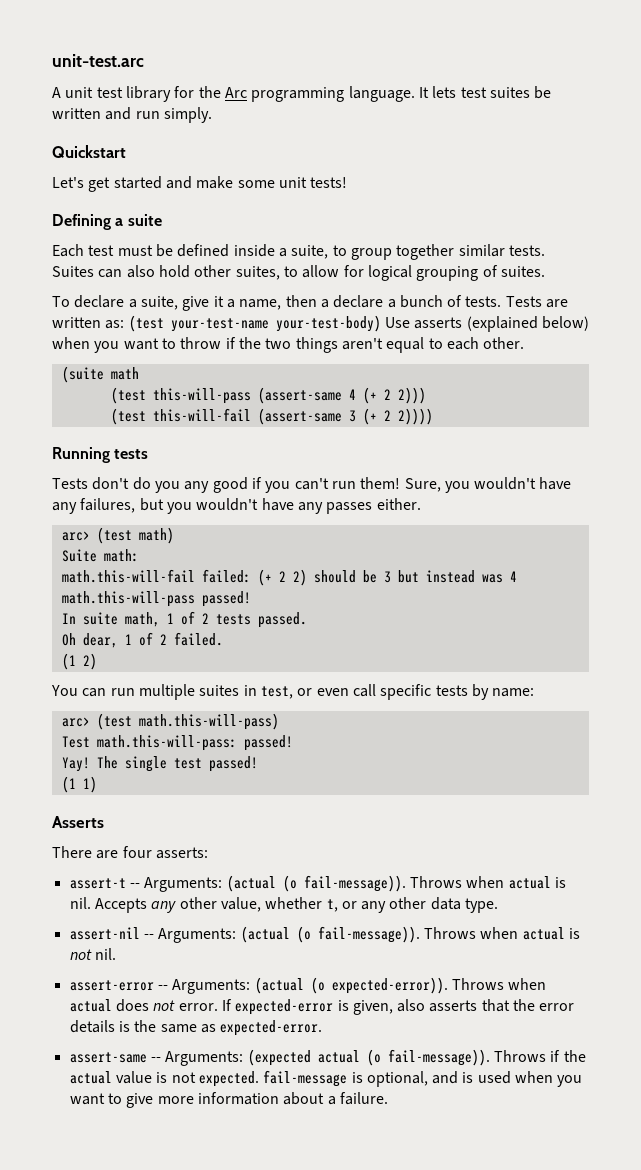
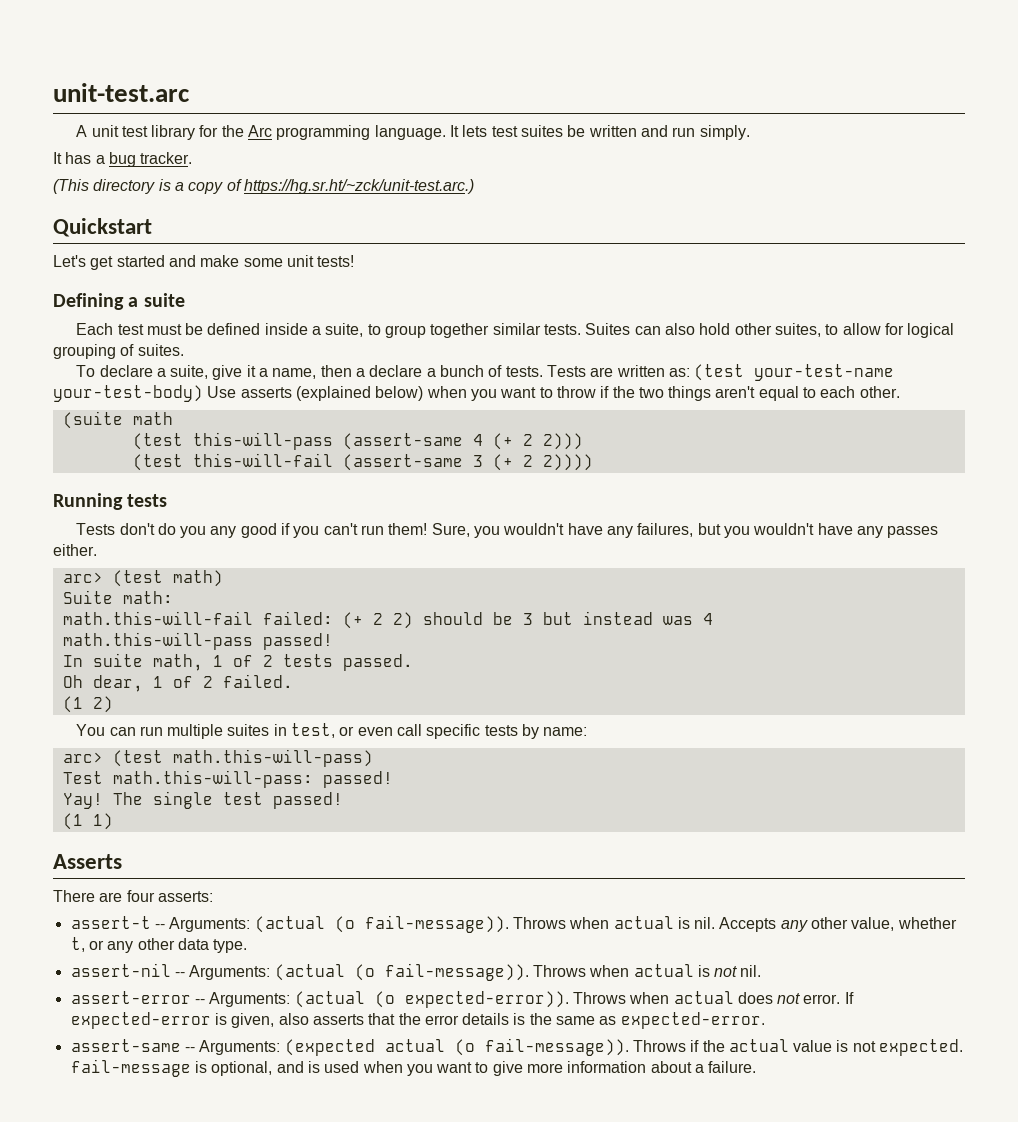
+ It has a bug tracker.
+ (This directory is a copy of https://hg.sr.ht/~zck/unit-test.arc.)

